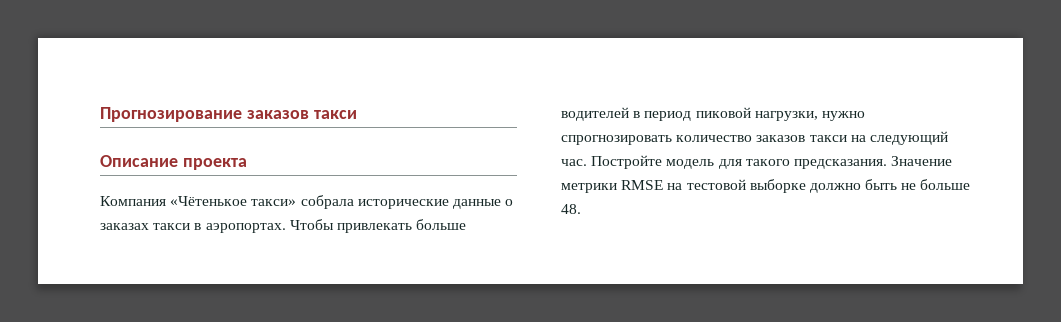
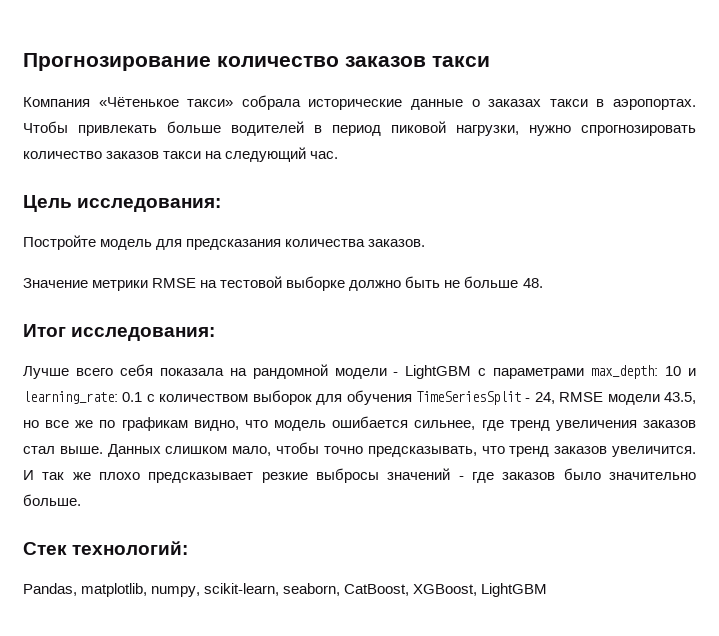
- Прогнозирование заказов такси
- Описание проекта
+ Прогнозирование количество заказов такси
- Чтобы привлекать больше водителей в период пиковой нагрузки, нужно спрогнозировать количество заказов такси на следующий час. Постройте модель для такого предсказания. Значение метрики RMSE на тестовой выборке должно быть не больше 48.
+ Чтобы привлекать больше водителей в период пиковой нагрузки, нужно спрогнозировать количество заказов такси на следующий час.
+ Цель исследования:
+ Постройте модель для предсказания количества заказов.
+ Значение метрики RMSE на тестовой выборке должно быть не больше 48.
+ Итог исследования:
+ Лучше всего себя показала на рандомной модели - LightGBM с параметрами max_depth: 10 и learning_rate: 0.1 c количеством выборок для обучения TimeSeriesSplit - 24, RMSE модели 43.5, но все же по графикам видно, что модель ошибается сильнее, где тренд увеличения заказов стал выше. Данных слишком мало, чтобы точно предсказывать, что тренд заказов увеличится. И так же плохо предсказывает резкие выбросы значений - где заказов было значительно больше.
+ Стек технологий:
+ Pandas, matplotlib, numpy, scikit-learn, seaborn, CatBoost, XGBoost, LightGBM

